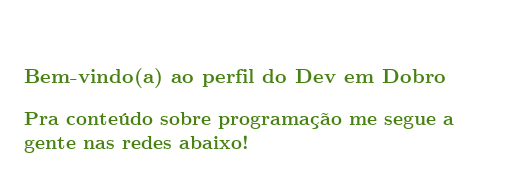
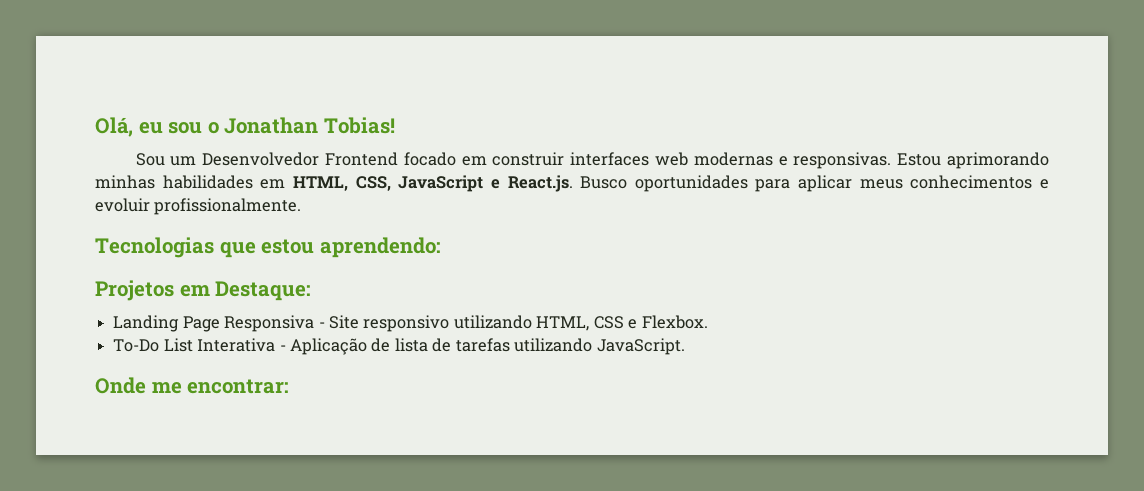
- Bem-vindo(a) ao perfil do Dev em Dobro
- Pra conteúdo sobre programação me segue a gente nas redes abaixo!
+ Olá, eu sou o Jonathan Tobias!
+ Sou um Desenvolvedor Frontend focado em construir interfaces web modernas e responsivas. Estou aprimorando minhas habilidades em HTML, CSS, JavaScript e React.js. Busco oportunidades para aplicar meus conhecimentos e evoluir profissionalmente.
+ Tecnologias que estou aprendendo:
+ Projetos em Destaque:
+ Landing Page Responsiva - Site responsivo utilizando HTML, CSS e Flexbox.
+ To-Do List Interativa - Aplicação de lista de tarefas utilizando JavaScript.
+ Onde me encontrar:

